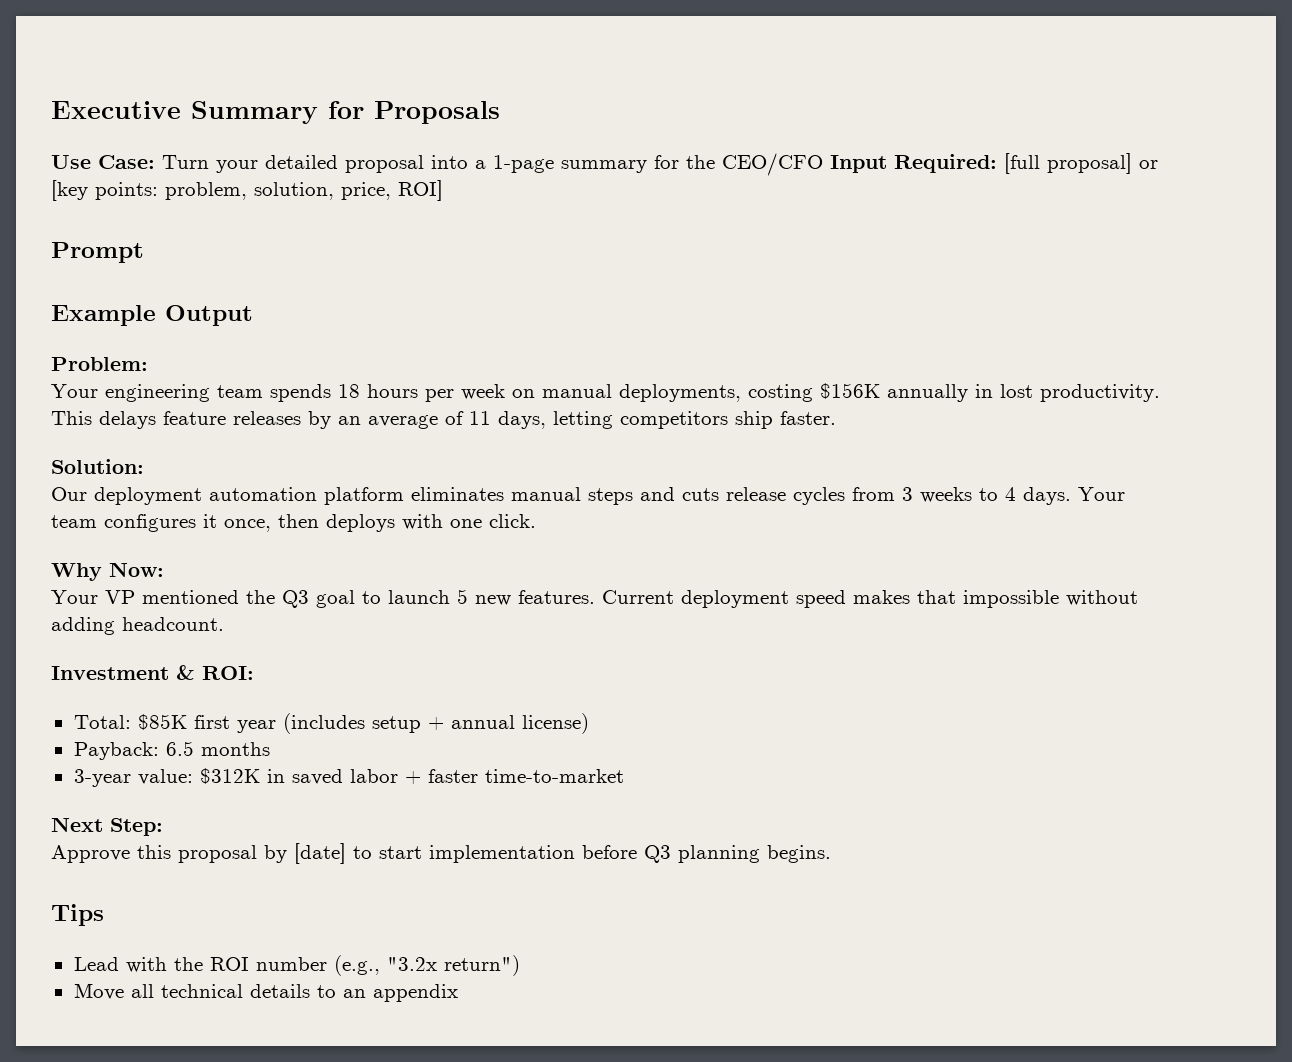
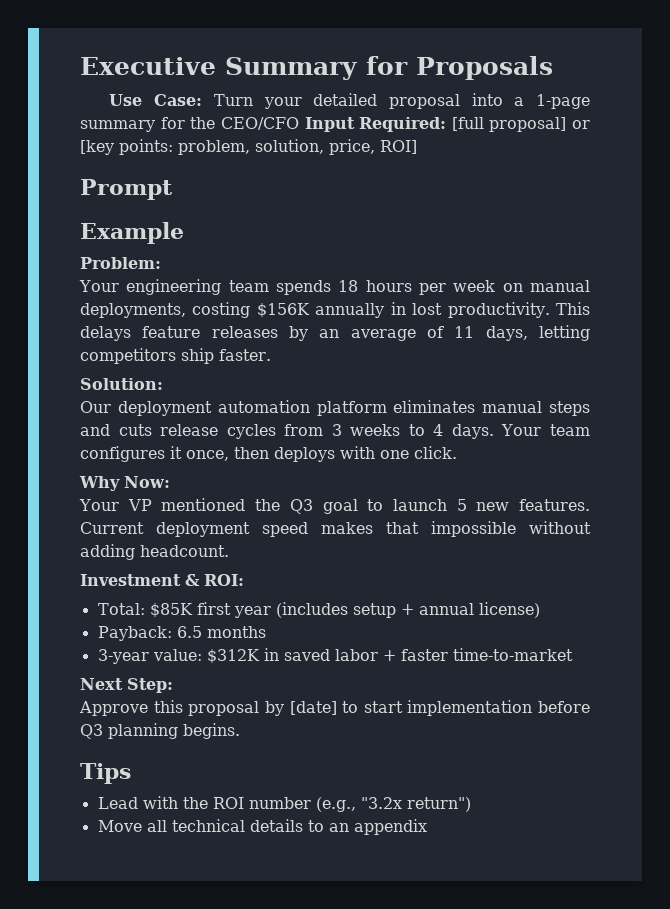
- Example Output
+ Example

